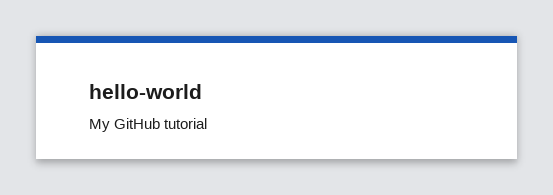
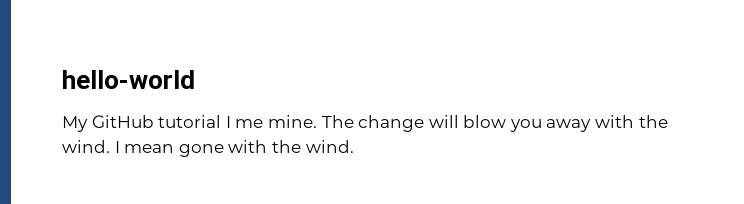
- My GitHub tutorial
+ My GitHub tutorial I me mine. The change will blow you away with the wind. I mean gone with the wind.

